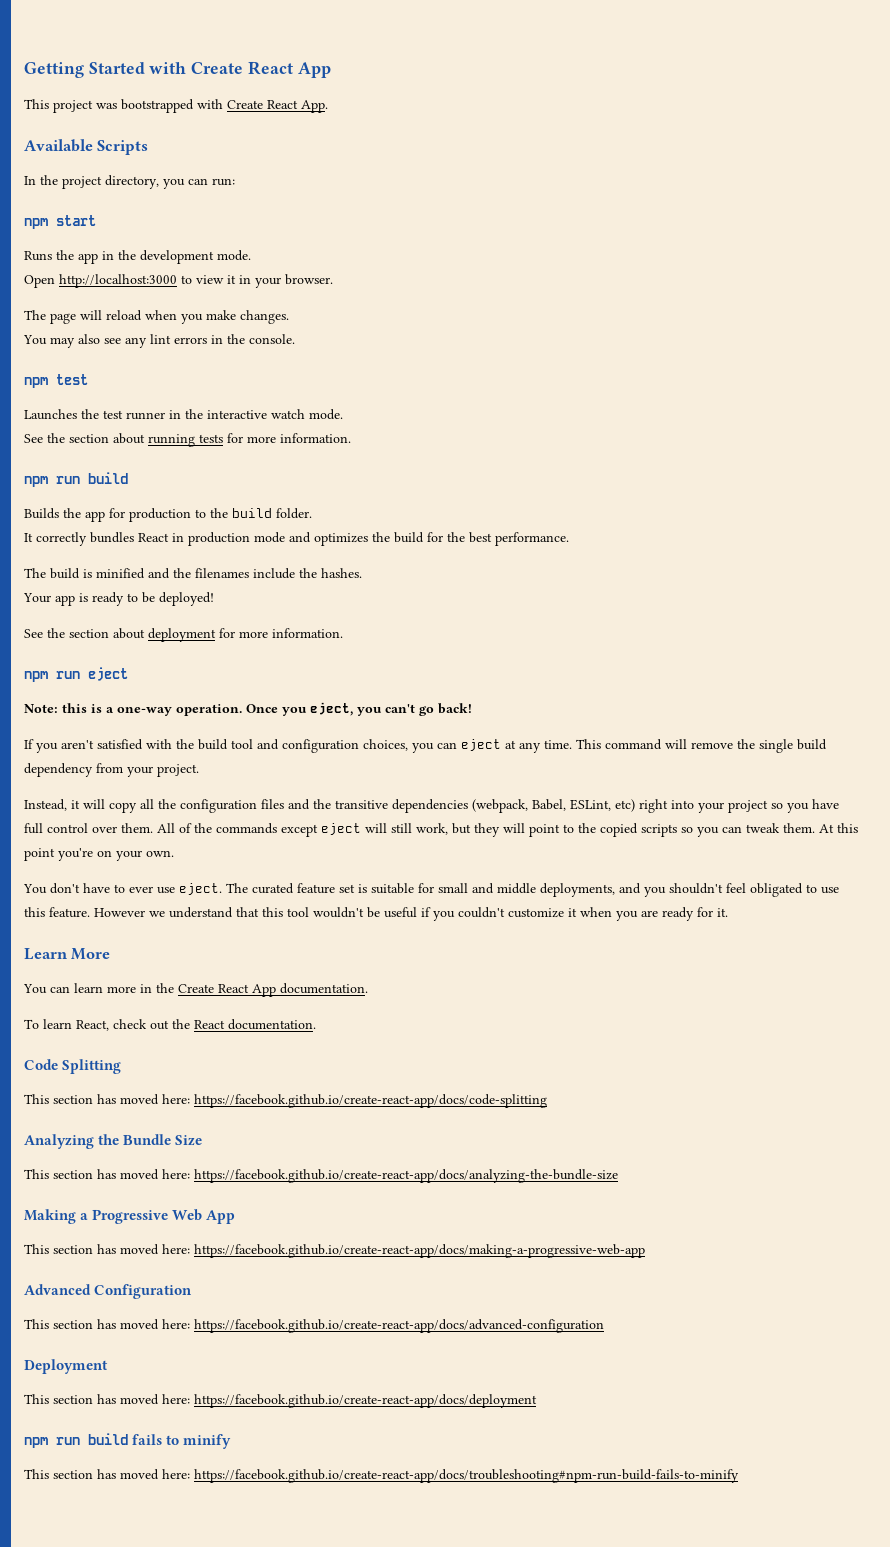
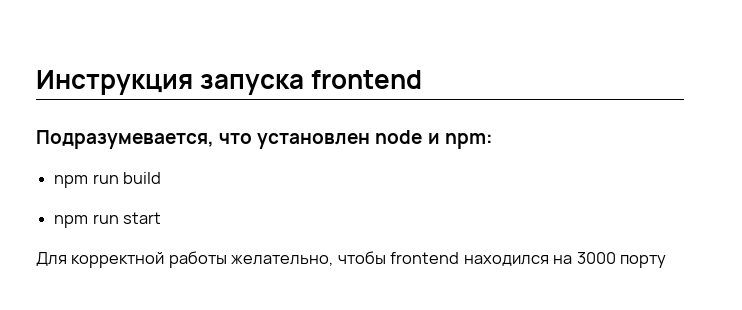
- Getting Started with Create React App
- This project was bootstrapped with Create React App.
- Available Scripts
- In the project directory, you can run:
- npm start
- Runs the app in the development mode.
- Open http://localhost:3000 to view it in your browser.
- The page will reload when you make changes.
- You may also see any lint errors in the console.
- npm test
- Launches the test runner in the interactive watch mode.
- See the section about running tests for more information.
+ Инструкция запуска frontend
+ Подразумевается, что установлен node и npm:
  npm run build
- Builds the app for production to the build folder.
- It correctly bundles React in production mode and optimizes the build for the best performance.
- The build is minified and the filenames include the hashes.
- Your app is ready to be deployed!
- See the section about deployment for more information.
- npm run eject
- Note: this is a one-way operation. Once you eject, you can't go back!
- If you aren't satisfied with the build tool and configuration choices, you can eject at any time. This command will remove the single build dependency from your project.
- Instead, it will copy all the configuration files and the transitive dependencies (webpack, Babel, ESLint, etc) right into your project so you have full control over them. All of the commands except eject will still work, but they will point to the copied scripts so you can tweak them. At this point you're on your own.
- You don't have to ever use eject. The curated feature set is suitable for small and middle deployments, and you shouldn't feel obligated to use this feature. However we understand that this tool wouldn't be useful if you couldn't customize it when you are ready for it.
- Learn More
- You can learn more in the Create React App documentation.
- To learn React, check out the React documentation.
- Code Splitting
- This section has moved here: https://facebook.github.io/create-react-app/docs/code-splitting
- Analyzing the Bundle Size
- This section has moved here: https://facebook.github.io/create-react-app/docs/analyzing-the-bundle-size
- Making a Progressive Web App
- This section has moved here: https://facebook.github.io/create-react-app/docs/making-a-progressive-web-app
- Advanced Configuration
- This section has moved here: https://facebook.github.io/create-react-app/docs/advanced-configuration
- Deployment
- This section has moved here: https://facebook.github.io/create-react-app/docs/deployment
- npm run build fails to minify
- This section has moved here: https://facebook.github.io/create-react-app/docs/troubleshooting#npm-run-build-fails-to-minify
+ npm run start
+ Для корректной работы желательно, чтобы frontend находился на 3000 порту

